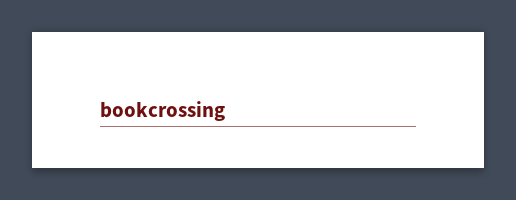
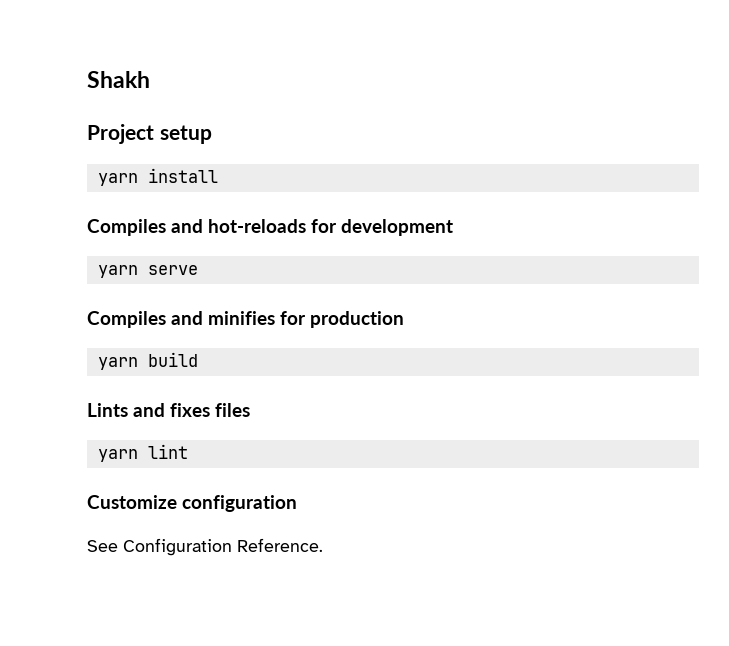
- bookcrossing
+ Shakh
+ Project setup
+ yarn install
+ Compiles and hot-reloads for development
+ yarn serve
+ Compiles and minifies for production
+ yarn build
+ Lints and fixes files
+ yarn lint
+ Customize configuration
+ See Configuration Reference.

